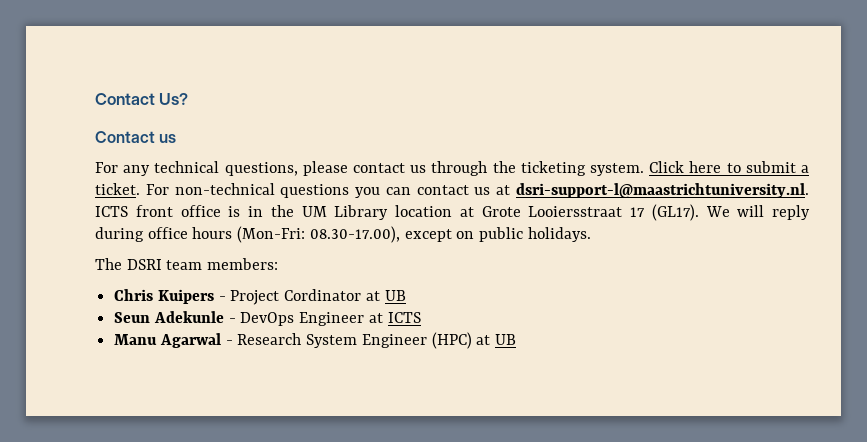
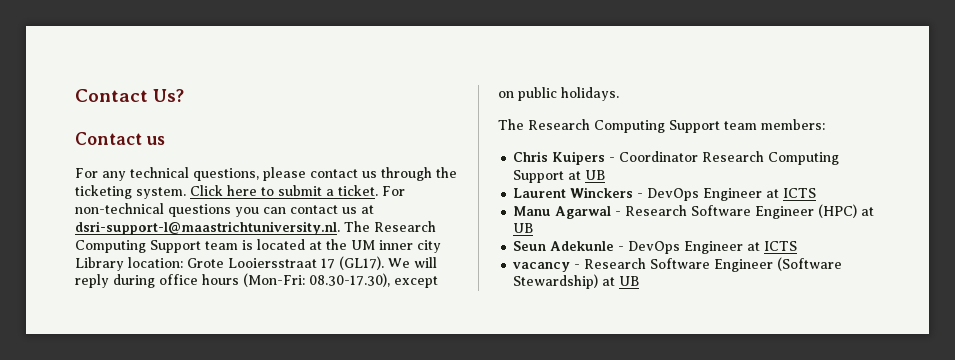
- For non-technical questions you can contact us at dsri-support-l@maastrichtuniversity.nl. ICTS front office is in the UM Library location at Grote Looiersstraat 17 (GL17).
+ For non-technical questions you can contact us at dsri-support-l@maastrichtuniversity.nl. The Research Computing Support team is located at the UM inner city Library location: Grote Looiersstraat 17 (GL17).
- We will reply during office hours (Mon-Fri: 08.30-17.00), except on public holidays.
+ We will reply during office hours (Mon-Fri: 08.30-17.30), except on public holidays.
- The DSRI team members:
+ The Research Computing Support team members:
- Chris Kuipers - Project Cordinator at UB
+ Chris Kuipers - Coordinator Research Computing Support at UB
+ Laurent Winckers - DevOps Engineer at ICTS
+ Manu Agarwal - Research Software Engineer (HPC) at UB
- Manu Agarwal - Research System Engineer (HPC) at UB
+ vacancy - Research Software Engineer (Software Stewardship) at UB

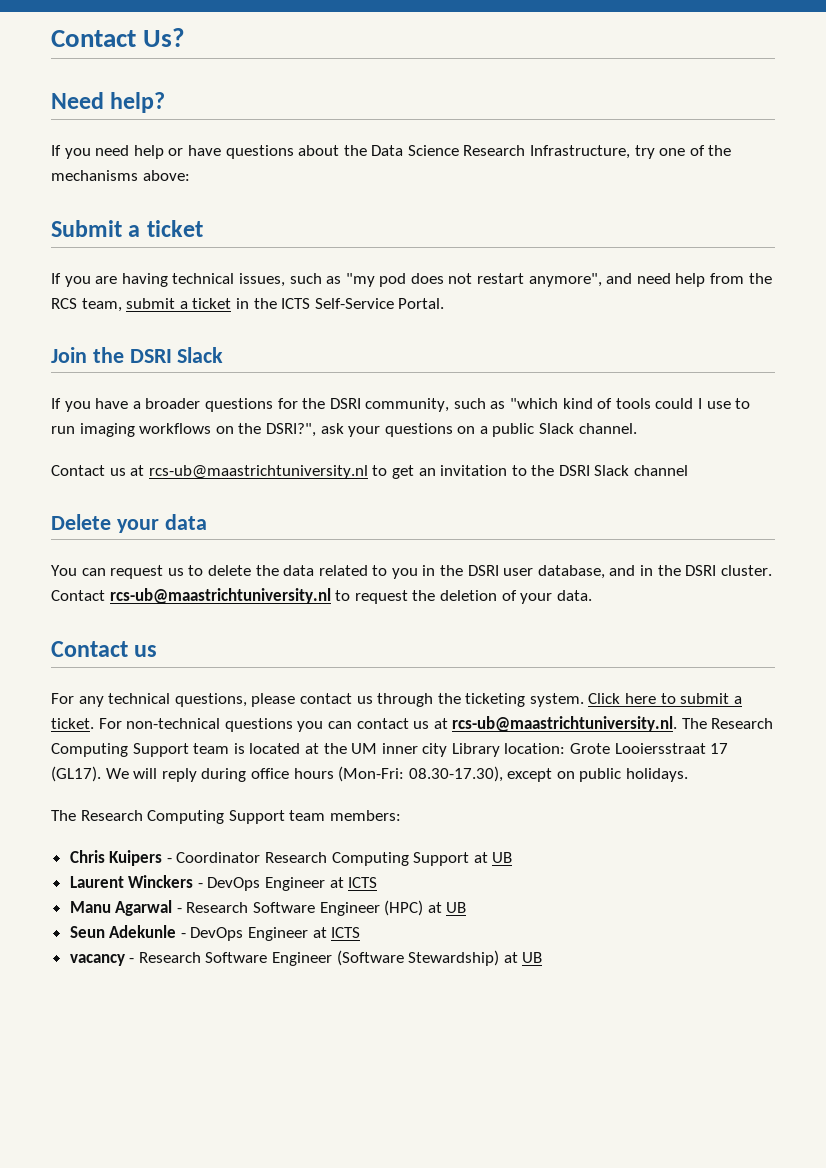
+ Need help?
+ If you need help or have questions about the Data Science Research Infrastructure, try one of the mechanisms above:
+ Submit a ticket
+ If you are having technical issues, such as "my pod does not restart anymore", and need help from the RCS team, submit a ticket in the ICTS Self-Service Portal.
+ Join the DSRI Slack
+ If you have a broader questions for the DSRI community, such as "which kind of tools could I use to run imaging workflows on the DSRI?", ask your questions on a public Slack channel.
+ Contact us at rcs-ub@maastrichtuniversity.nl to get an invitation to the DSRI Slack channel
+ Delete your data
+ You can request us to delete the data related to you in the DSRI user database, and in the DSRI cluster. Contact rcs-ub@maastrichtuniversity.nl to request the deletion of your data.
- For non-technical questions you can contact us at dsri-support-l@maastrichtuniversity.nl. The Research Computing Support team is located at the UM inner city Library location: Grote Looiersstraat 17 (GL17).
+ For non-technical questions you can contact us at rcs-ub@maastrichtuniversity.nl. The Research Computing Support team is located at the UM inner city Library location: Grote Looiersstraat 17 (GL17).

